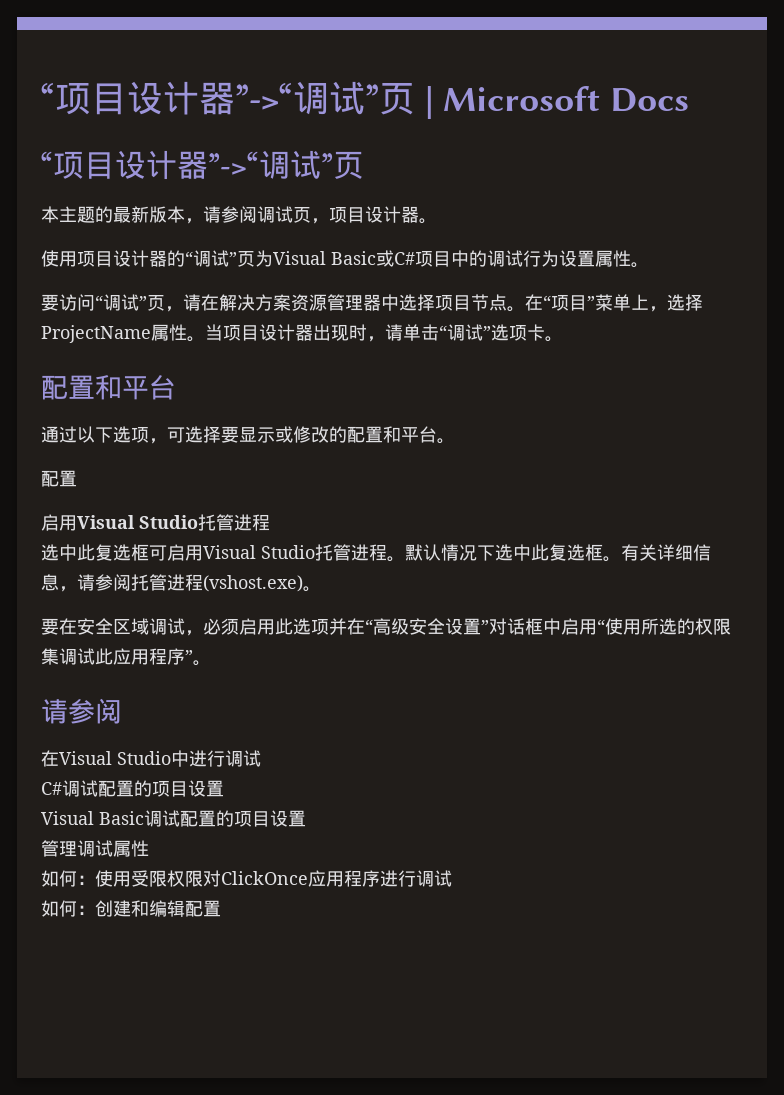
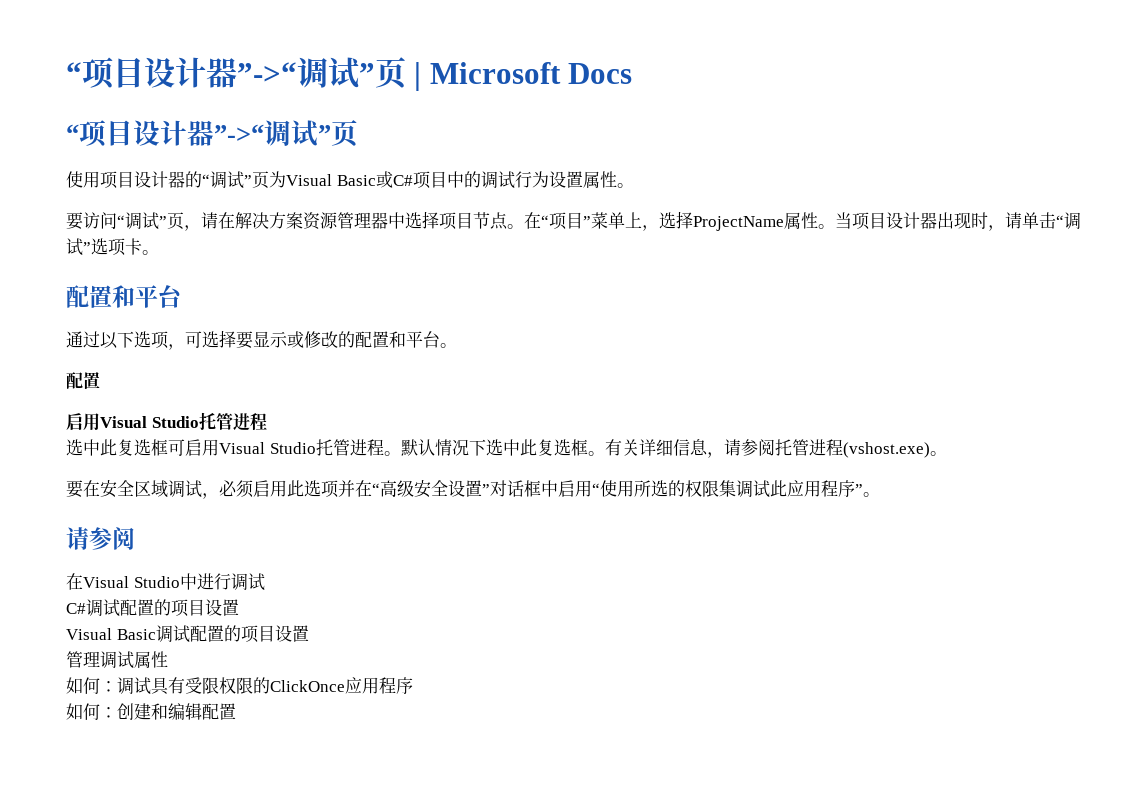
- 本主题的最新版本，请参阅调试页，项目设计器。
- 如何：使用受限权限对ClickOnce应用程序进行调试
+ 如何：调试具有受限权限的ClickOnce应用程序

